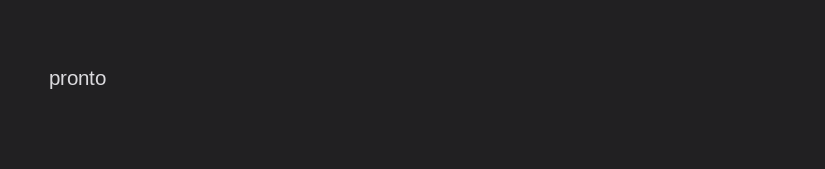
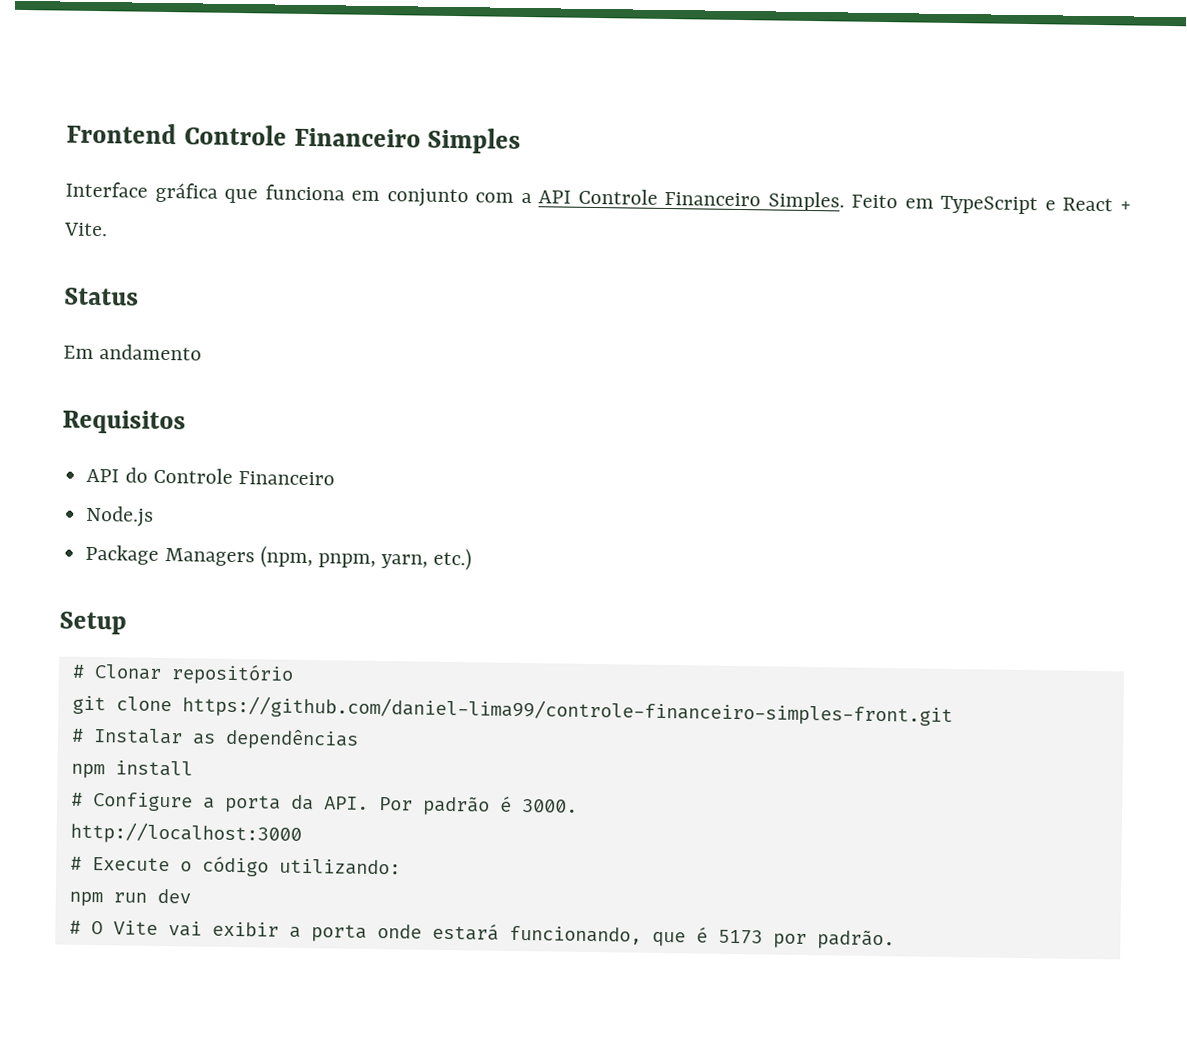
- pronto
+ Frontend Controle Financeiro Simples
+ Interface gráfica que funciona em conjunto com a API Controle Financeiro Simples. Feito em TypeScript e React + Vite.
+ Status
+ Em andamento
+ Requisitos
+ API do Controle Financeiro
+ Node.js
+ Package Managers (npm, pnpm, yarn, etc.)
+ Setup
+ # Clonar repositório
+ git clone https://github.com/daniel-lima99/controle-financeiro-simples-front.git
+ # Instalar as dependências
+ npm install
+ # Configure a porta da API. Por padrão é 3000.
+ http://localhost:3000
+ # Execute o código utilizando:
+ npm run dev
+ # O Vite vai exibir a porta onde estará funcionando, que é 5173 por padrão.

